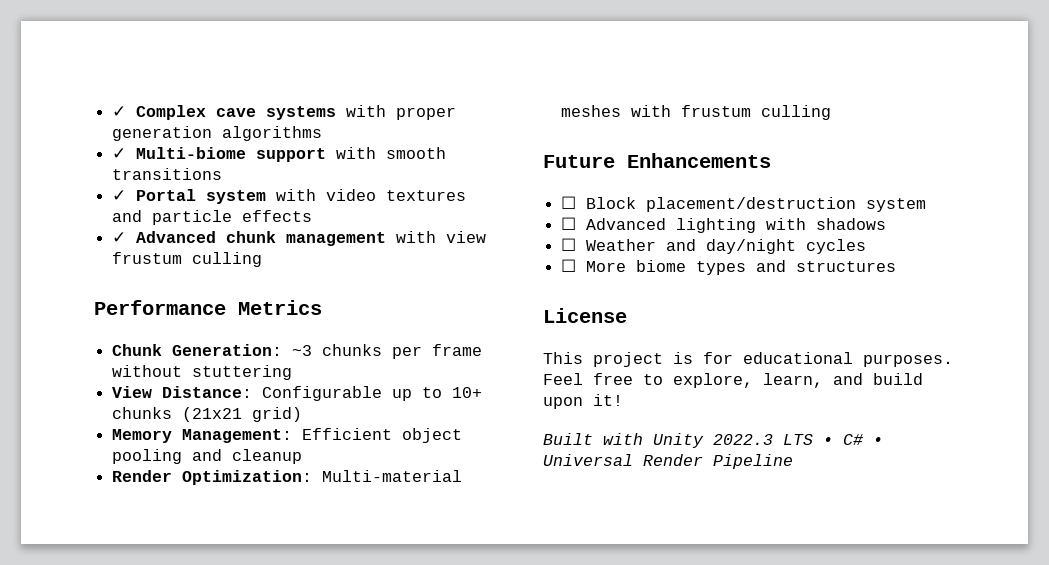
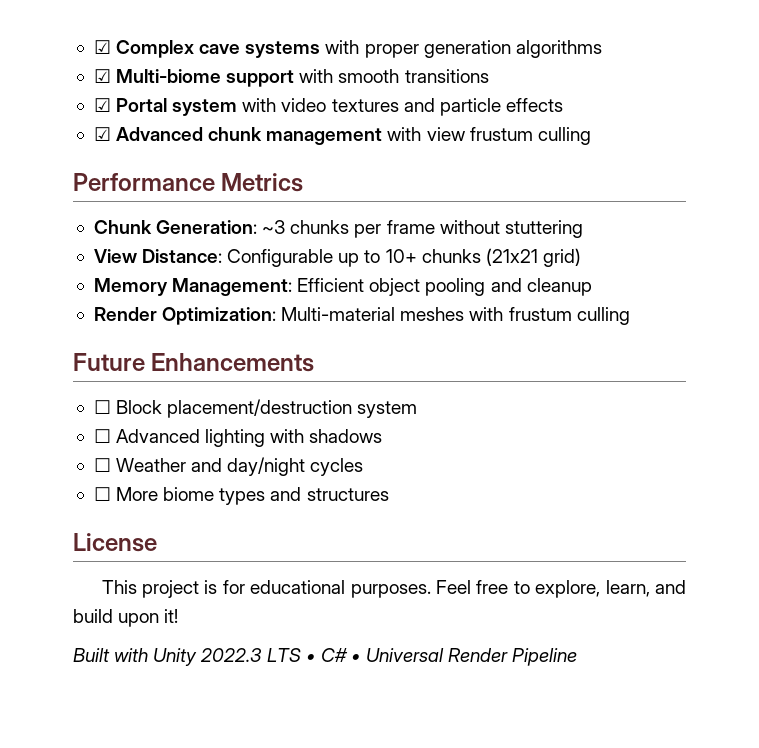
- ✓ Complex cave systems with proper generation algorithms
+ ☑ Complex cave systems with proper generation algorithms
- ✓ Multi-biome support with smooth transitions
+ ☑ Multi-biome support with smooth transitions
- ✓ Portal system with video textures and particle effects
+ ☑ Portal system with video textures and particle effects
- ✓ Advanced chunk management with view frustum culling
+ ☑ Advanced chunk management with view frustum culling

